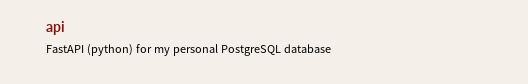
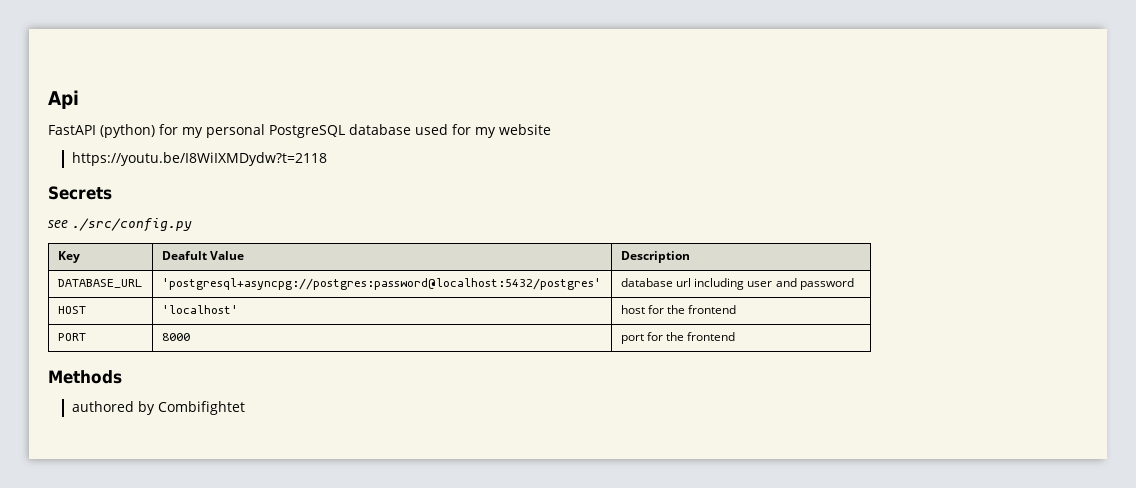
- api
+ Api
- FastAPI (python) for my personal PostgreSQL database
+ FastAPI (python) for my personal PostgreSQL database used for my website
+ https://youtu.be/I8WiIXMDydw?t=2118
+ Secrets
+ see ./src/config.py
+ Key | Deafult Value | Description
+ DATABASE_URL | 'postgresql+asyncpg://postgres:password@localhost:5432/postgres' | database url including user and password
+ HOST | 'localhost' | host for the frontend
+ PORT | 8000 | port for the frontend
+ Methods
+ authored by Combifightet

